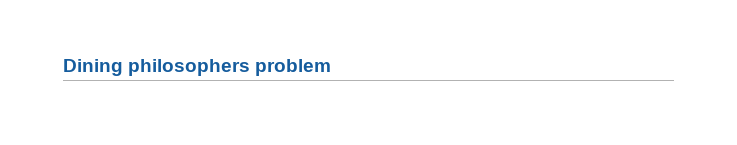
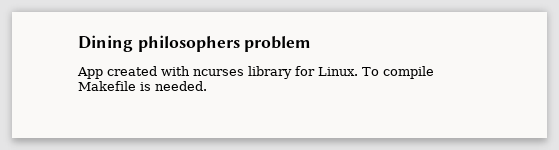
+ App created with ncurses library for Linux. To compile Makefile is needed.

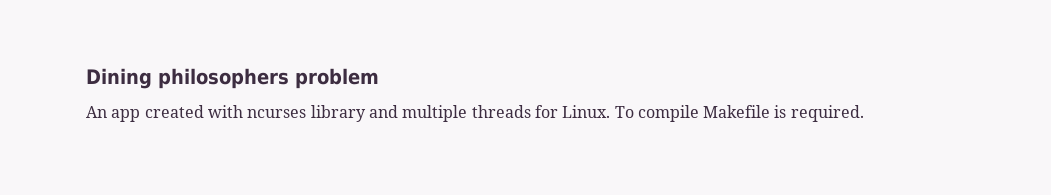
- App created with ncurses library for Linux.
+ An app created with ncurses library and multiple threads for Linux.
- To compile Makefile is needed.
+ To compile Makefile is required.

